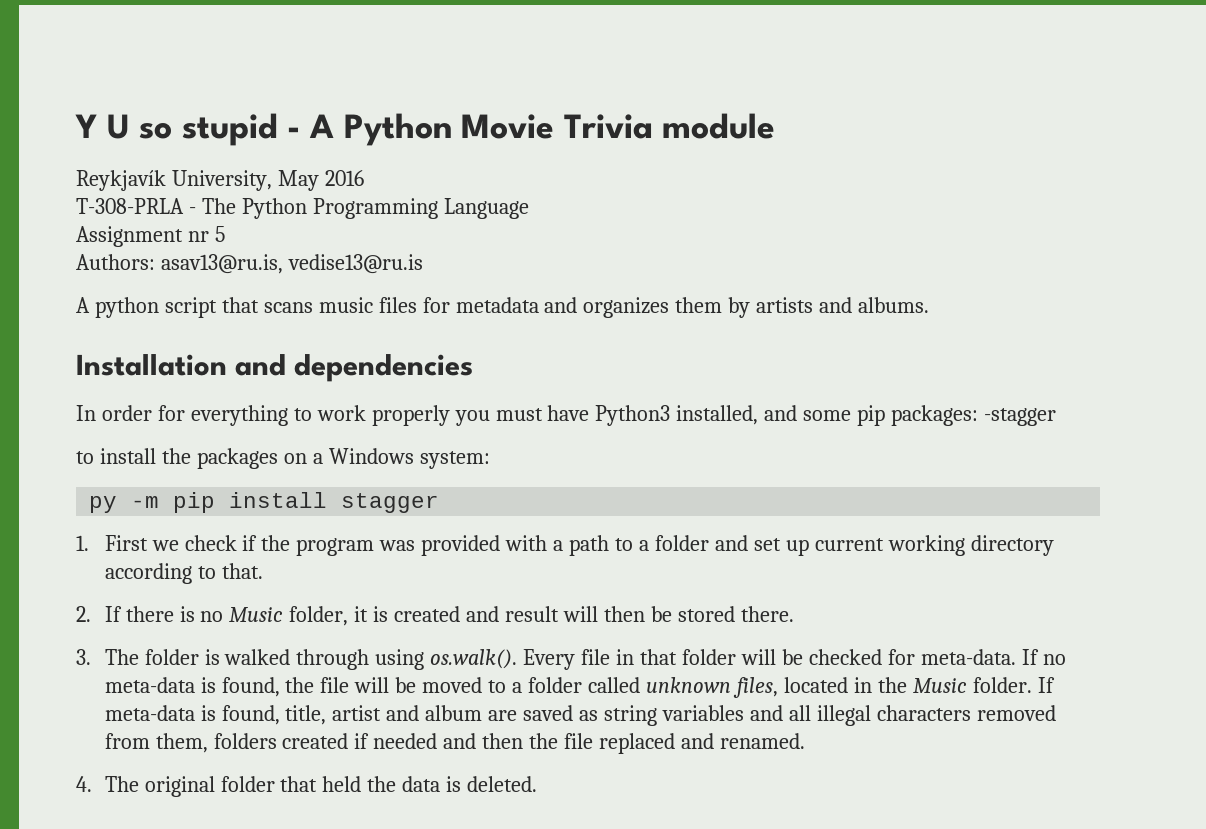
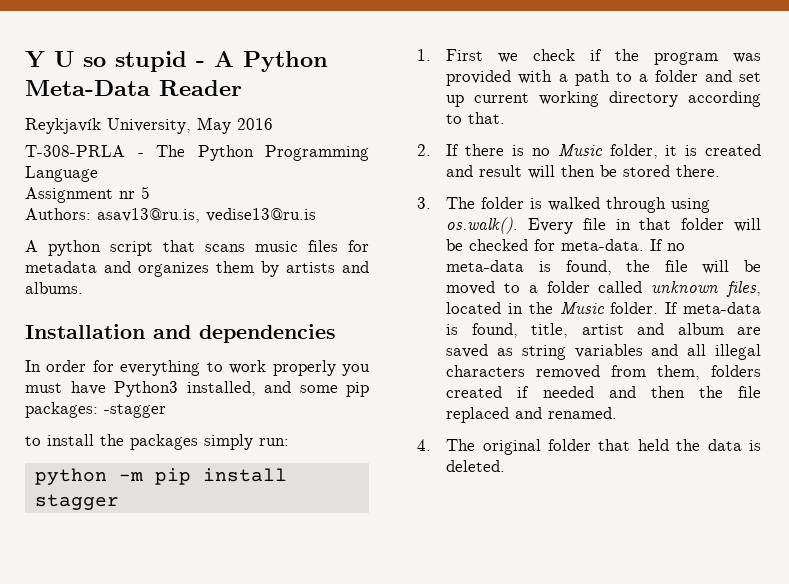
- Y U so stupid - A Python Movie Trivia module
+ Y U so stupid - A Python Meta-Data Reader
- to install the packages on a Windows system:
- py -m pip install stagger
+ to install the packages simply run:
+ python -m pip install stagger

